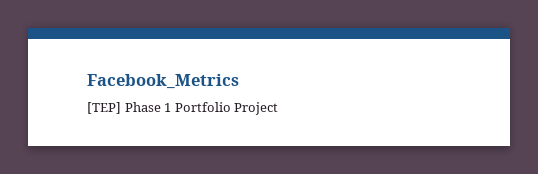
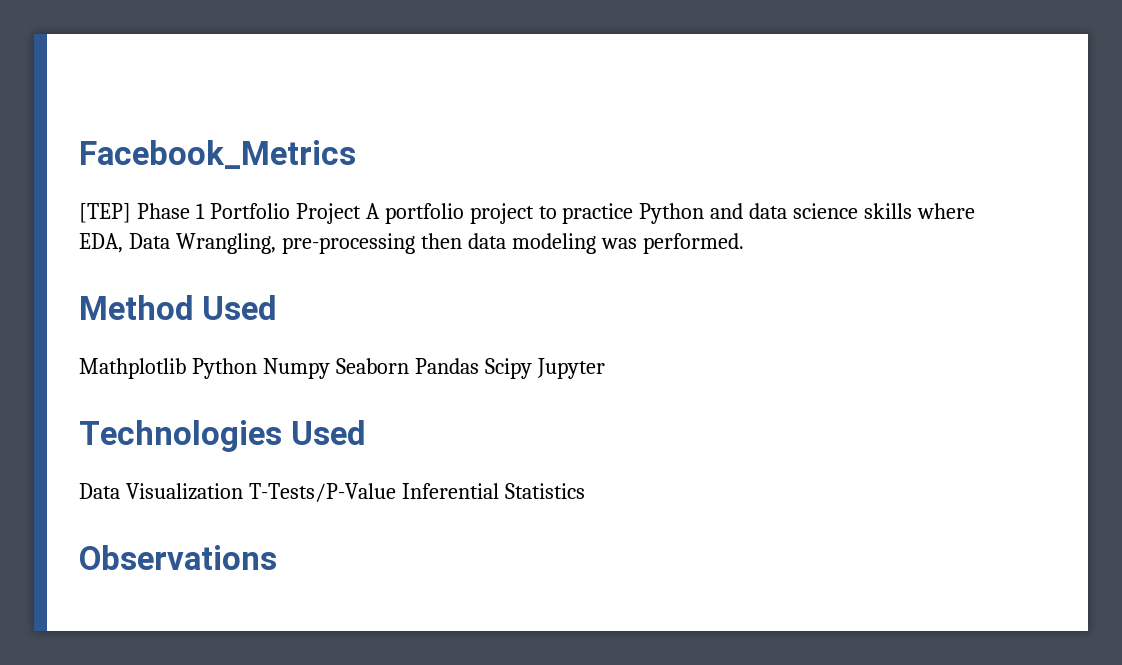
- [TEP] Phase 1 Portfolio Project
+ [TEP] Phase 1 Portfolio Project A portfolio project to practice Python and data science skills where EDA, Data Wrangling, pre-processing then data modeling was performed.
+ Method Used
+ Mathplotlib Python Numpy Seaborn Pandas Scipy Jupyter
+ Technologies Used
+ Data Visualization T-Tests/P-Value Inferential Statistics
+ Observations

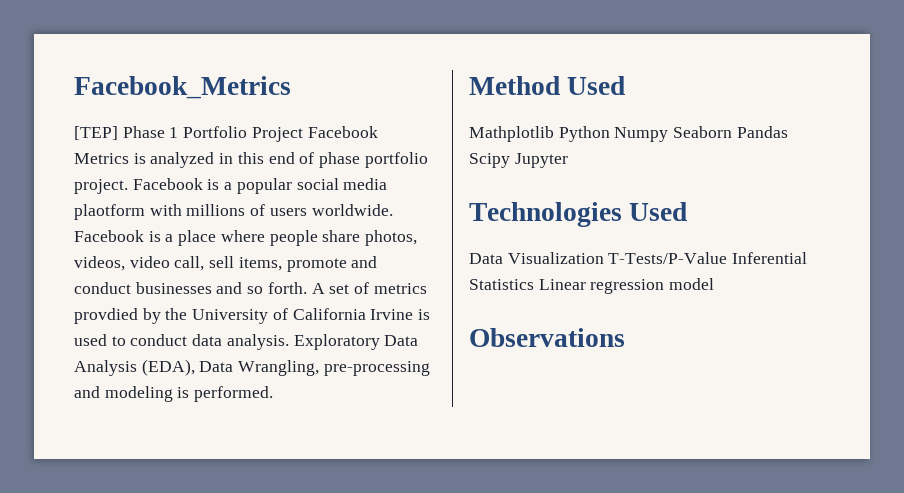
- [TEP] Phase 1 Portfolio Project A portfolio project to practice Python and data science skills where EDA, Data Wrangling, pre-processing then data modeling was performed.
+ [TEP] Phase 1 Portfolio Project Facebook Metrics is analyzed in this end of phase portfolio project. Facebook is a popular social media plaotform with millions of users worldwide. Facebook is a place where people share photos, videos, video call, sell items, promote and conduct businesses and so forth. A set of metrics provdied by the University of California Irvine is used to conduct data analysis. Exploratory Data Analysis (EDA), Data Wrangling, pre-processing and modeling is performed.
- Data Visualization T-Tests/P-Value Inferential Statistics
+ Data Visualization T-Tests/P-Value Inferential Statistics Linear regression model

